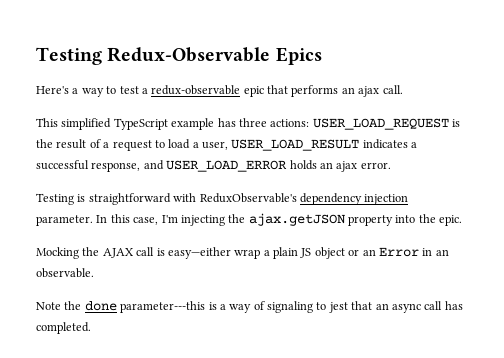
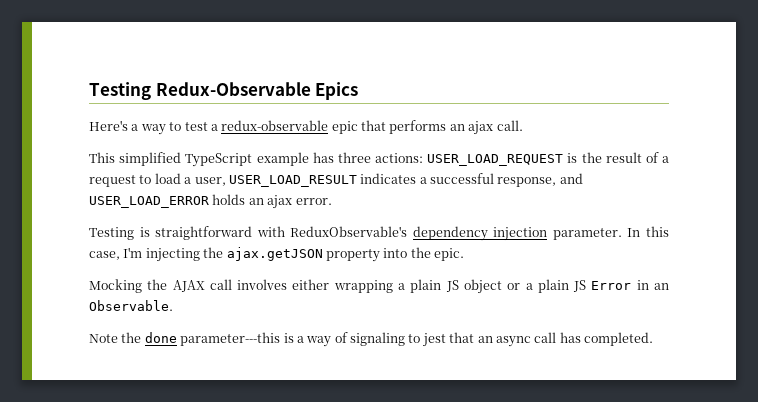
- Mocking the AJAX call is easy—either wrap a plain JS object or an Error in an observable.
+ Mocking the AJAX call involves either wrapping a plain JS object or a plain JS Error in an Observable.

